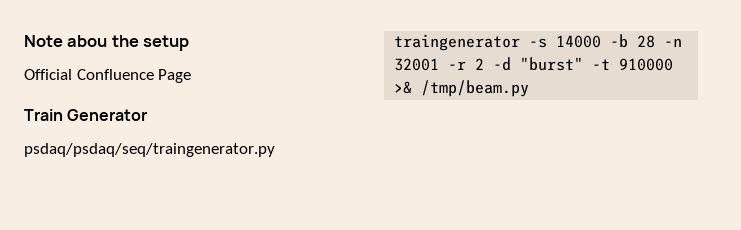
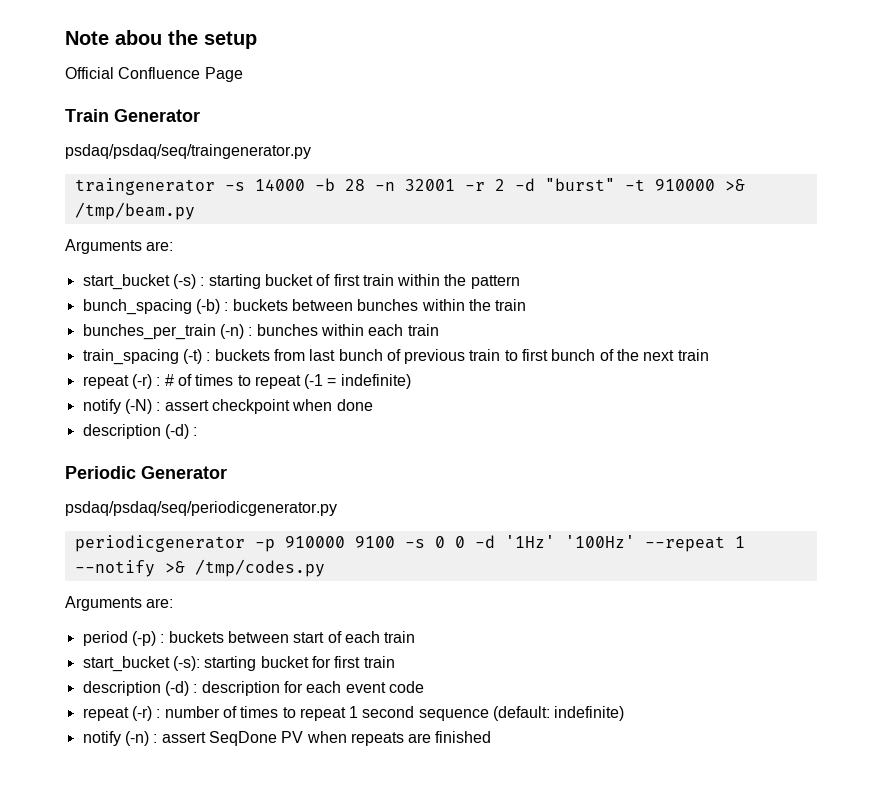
  traingenerator -s 14000 -b 28 -n 32001 -r 2 -d "burst" -t 910000 >& /tmp/beam.py
+ Arguments are:
+ start_bucket (-s) : starting bucket of first train within the pattern
+ bunch_spacing (-b) : buckets between bunches within the train
+ bunches_per_train (-n) : bunches within each train
+ train_spacing (-t) : buckets from last bunch of previous train to first bunch of the next train
+ repeat (-r) : # of times to repeat (-1 = indefinite)
+ notify (-N) : assert checkpoint when done
+ description (-d) :
+ Periodic Generator
+ psdaq/psdaq/seq/periodicgenerator.py
+ periodicgenerator -p 910000 9100 -s 0 0 -d '1Hz' '100Hz' --repeat 1 --notify >& /tmp/codes.py
+ Arguments are:
+ period (-p) : buckets between start of each train
+ start_bucket (-s): starting bucket for first train
+ description (-d) : description for each event code
+ repeat (-r) : number of times to repeat 1 second sequence (default: indefinite)
+ notify (-n) : assert SeqDone PV when repeats are finished

